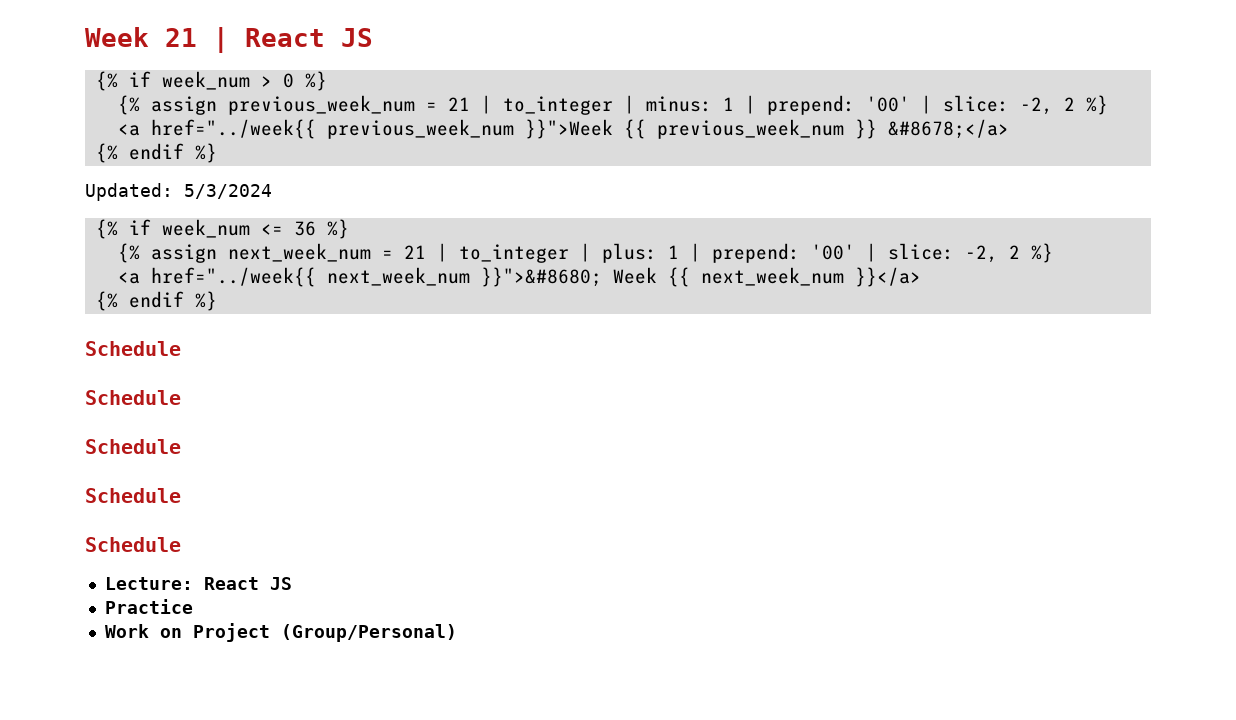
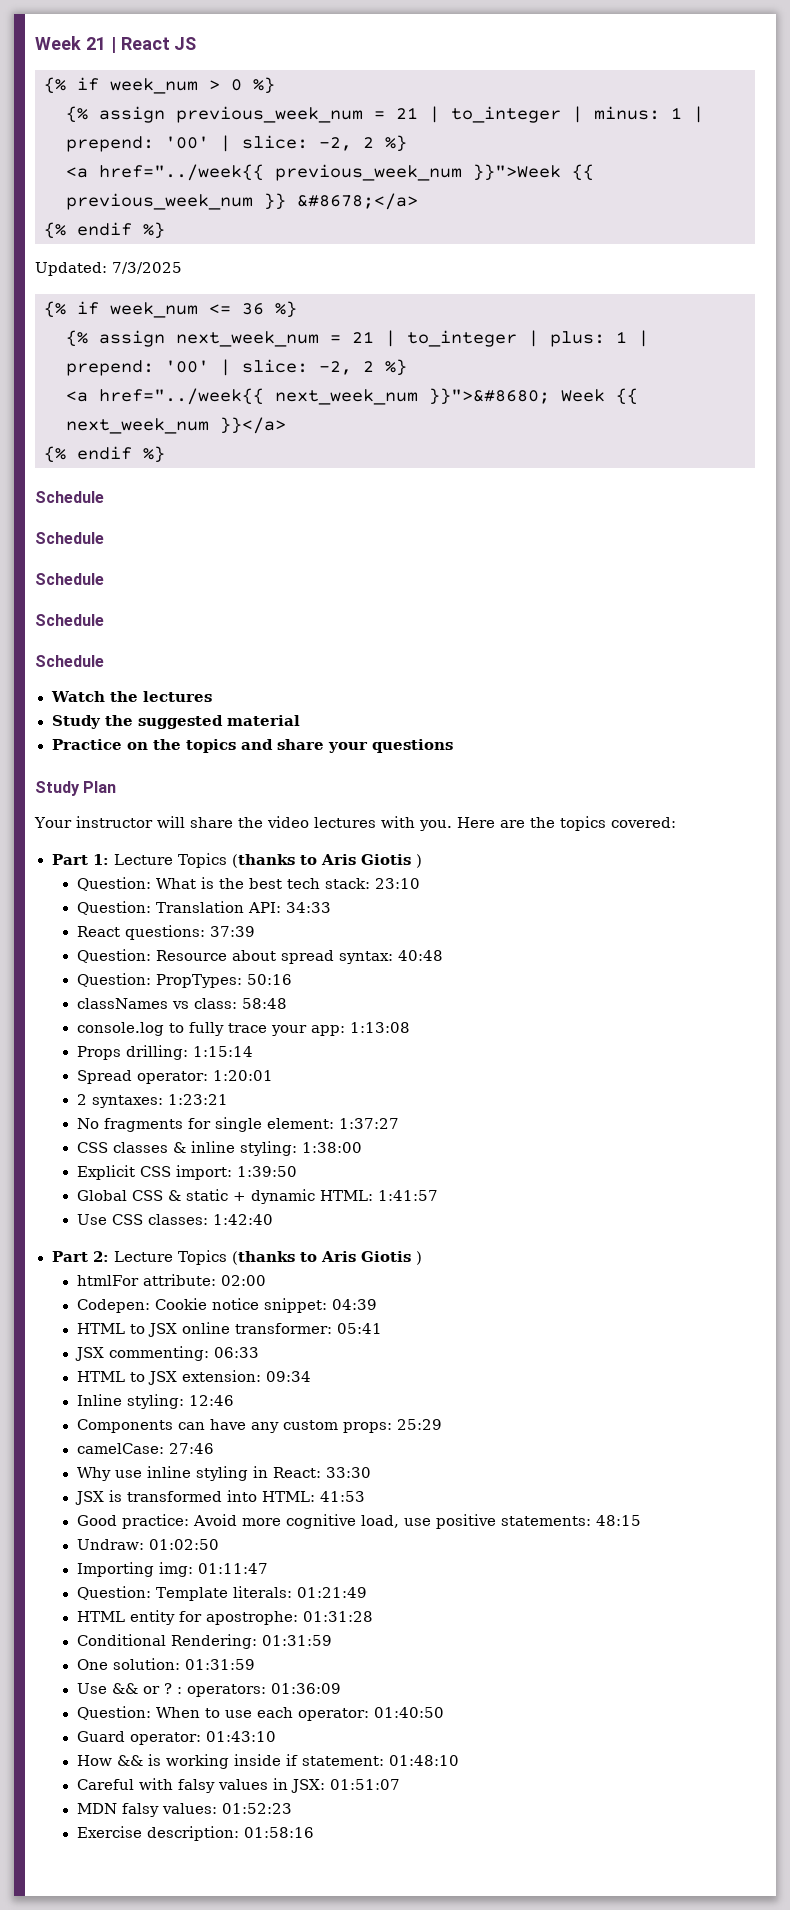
- Updated: 5/3/2024
+ Updated: 7/3/2025
- Lecture: React JS
- Practice
- Work on Project (Group/Personal)
+ Watch the lectures
+ Study the suggested material
+ Practice on the topics and share your questions
+ Study Plan
+ Your instructor will share the video lectures with you. Here are the topics covered:
+ Part 1: Lecture Topics (thanks to Aris Giotis )
+ Question: What is the best tech stack: 23:10
+ Question: Translation API: 34:33
+ React questions: 37:39
+ Question: Resource about spread syntax: 40:48
+ Question: PropTypes: 50:16
+ classNames vs class: 58:48
+ console.log to fully trace your app: 1:13:08
+ Props drilling: 1:15:14
+ Spread operator: 1:20:01
+ 2 syntaxes: 1:23:21
+ No fragments for single element: 1:37:27
+ CSS classes & inline styling: 1:38:00
+ Explicit CSS import: 1:39:50
+ Global CSS & static + dynamic HTML: 1:41:57
+ Use CSS classes: 1:42:40
+ Part 2: Lecture Topics (thanks to Aris Giotis )
+ htmlFor attribute: 02:00
+ Codepen: Cookie notice snippet: 04:39
+ HTML to JSX online transformer: 05:41
+ JSX commenting: 06:33
+ HTML to JSX extension: 09:34
+ Inline styling: 12:46
+ Components can have any custom props: 25:29
+ camelCase: 27:46
+ Why use inline styling in React: 33:30
+ JSX is transformed into HTML: 41:53
+ Good practice: Avoid more cognitive load, use positive statements: 48:15
+ Undraw: 01:02:50
+ Importing img: 01:11:47
+ Question: Template literals: 01:21:49
+ HTML entity for apostrophe: 01:31:28
+ Conditional Rendering: 01:31:59
+ One solution: 01:31:59
+ Use && or ? : operators: 01:36:09
+ Question: When to use each operator: 01:40:50
+ Guard operator: 01:43:10
+ How && is working inside if statement: 01:48:10
+ Careful with falsy values in JSX: 01:51:07
+ MDN falsy values: 01:52:23
+ Exercise description: 01:58:16

